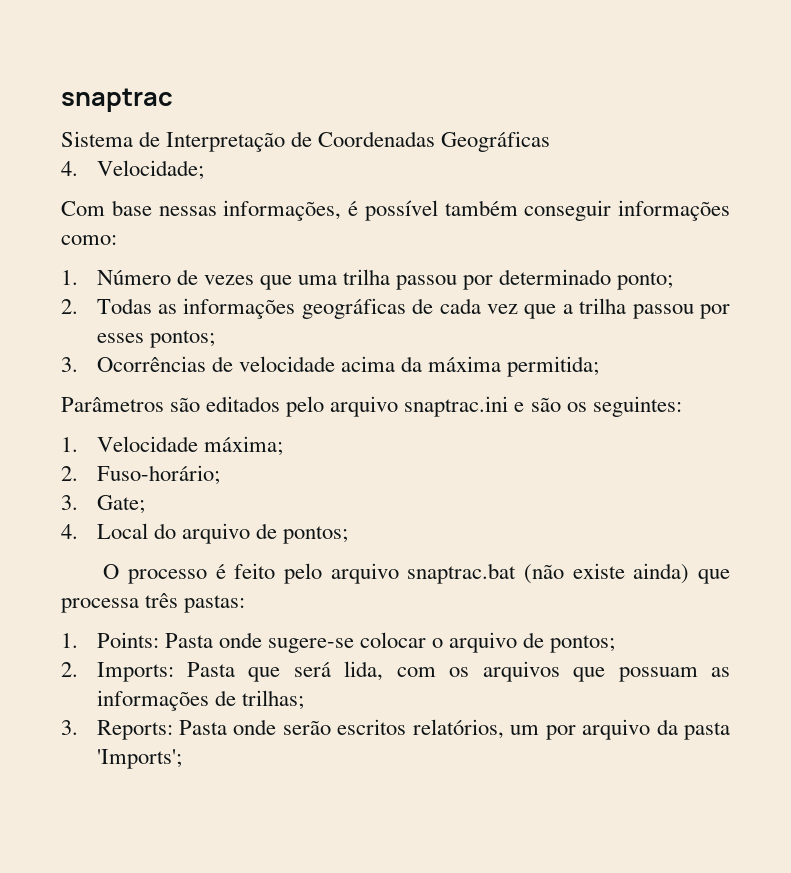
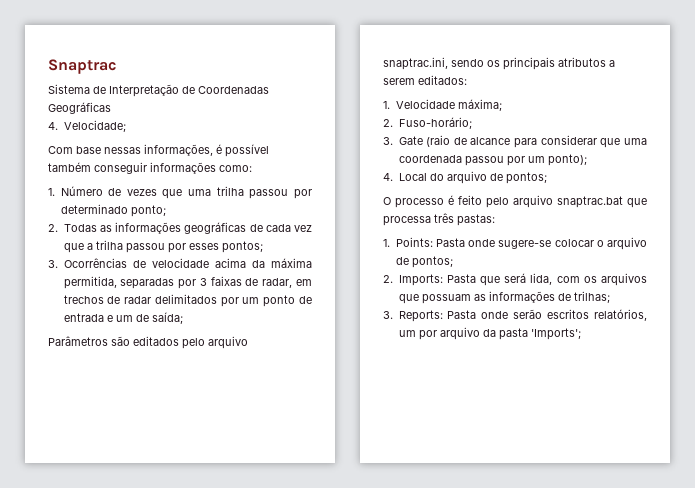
- snaptrac
+ Snaptrac
- 3. Ocorrências de velocidade acima da máxima permitida;
+ 3. Ocorrências de velocidade acima da máxima permitida, separadas por 3 faixas de radar, em trechos de radar delimitados por um ponto de entrada e um de saída;
- Parâmetros são editados pelo arquivo snaptrac.ini e são os seguintes:
+ Parâmetros são editados pelo arquivo snaptrac.ini, sendo os principais atributos a serem editados:
- 3. Gate;
+ 3. Gate (raio de alcance para considerar que uma coordenada passou por um ponto);
- O processo é feito pelo arquivo snaptrac.bat (não existe ainda) que processa três pastas:
+ O processo é feito pelo arquivo snaptrac.bat que processa três pastas:

